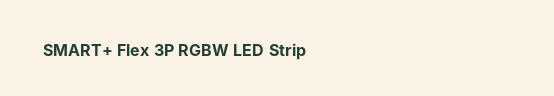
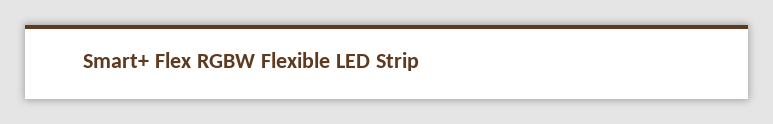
- SMART+ Flex 3P RGBW LED Strip
+ Smart+ Flex RGBW Flexible LED Strip

